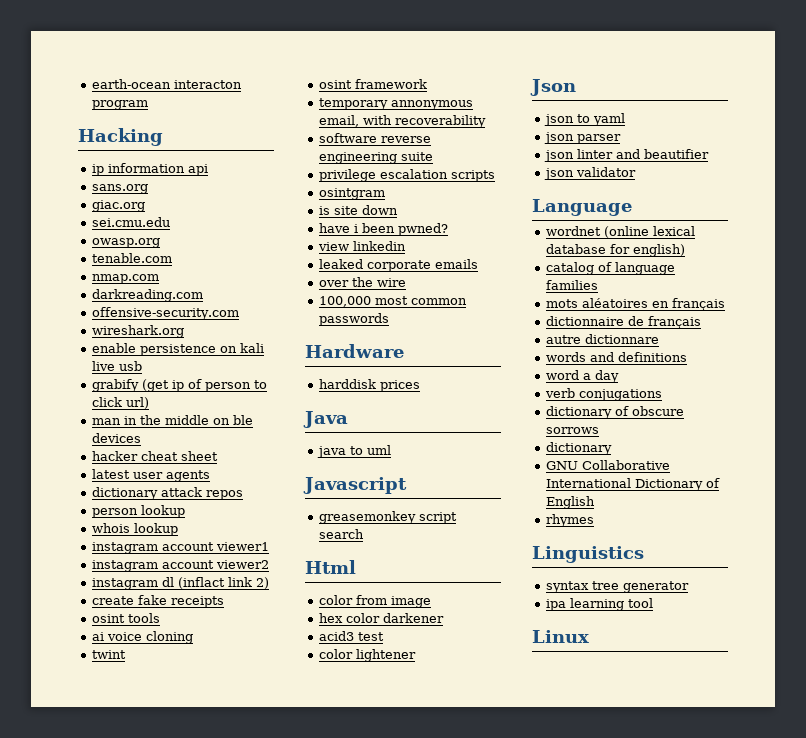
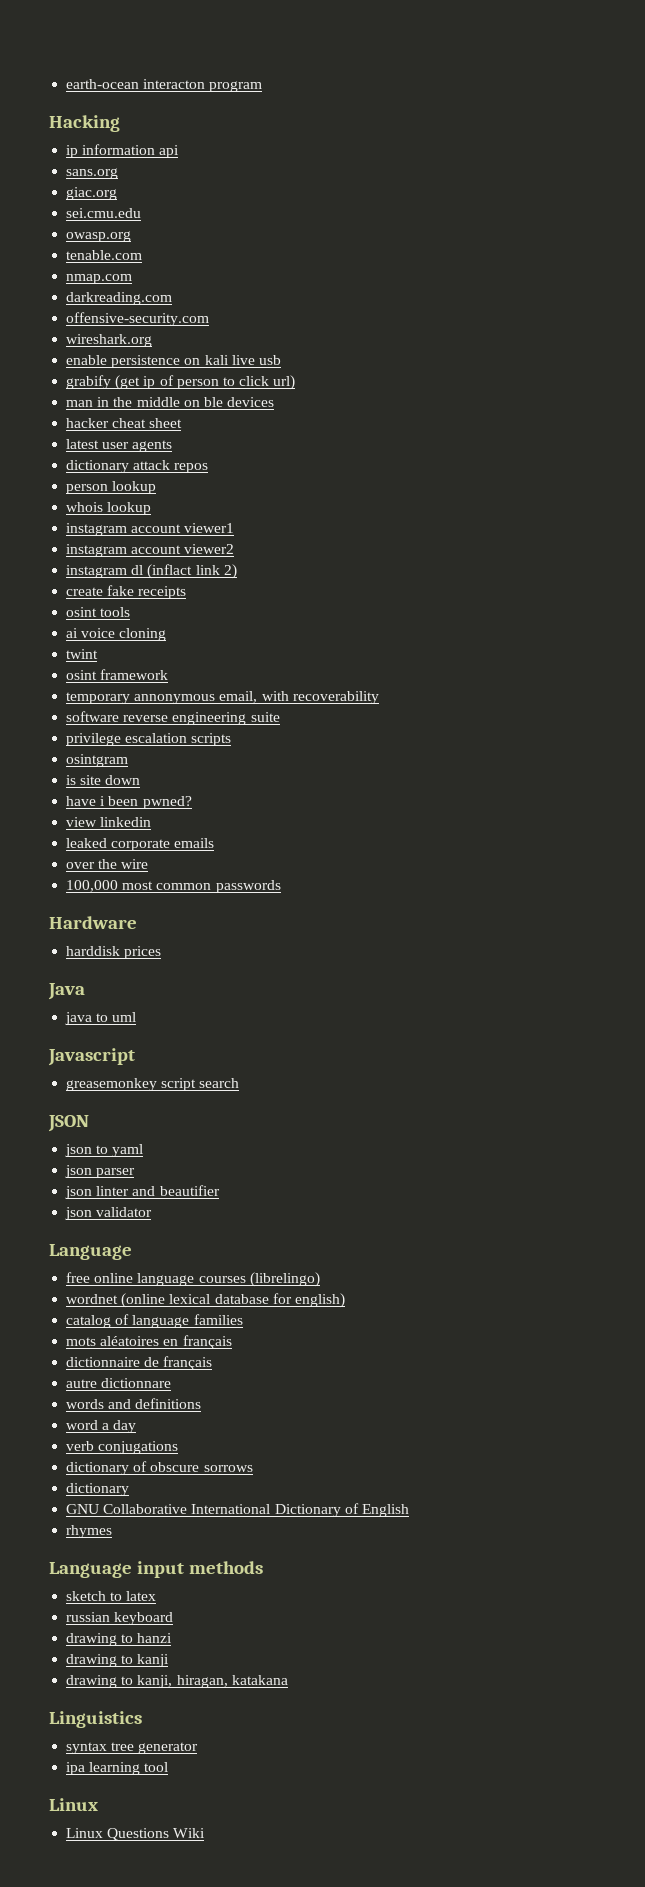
- Html
- color from image
- hex color darkener
- acid3 test
- color lightener
- Json
+ JSON
+ free online language courses (librelingo)
+ Language input methods
+ sketch to latex
+ russian keyboard
+ drawing to hanzi
+ drawing to kanji
+ drawing to kanji, hiragan, katakana
+ Linux Questions Wiki

